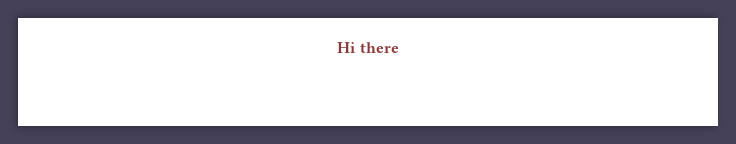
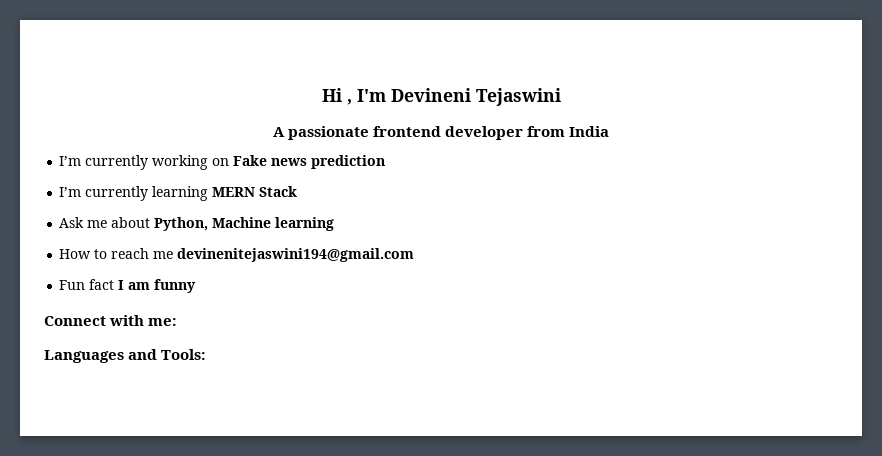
- Hi there
+ Hi , I'm Devineni Tejaswini
+ A passionate frontend developer from India
+ I’m currently working on Fake news prediction
+ I’m currently learning MERN Stack
+ Ask me about Python, Machine learning
+ How to reach me devinenitejaswini194@gmail.com
+ Fun fact I am funny
+ Connect with me:
+ Languages and Tools:

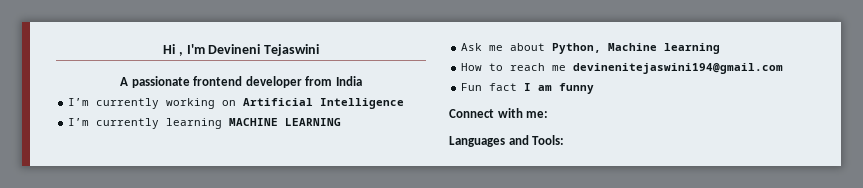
- I’m currently working on Fake news prediction
+ I’m currently working on Artificial Intelligence
- I’m currently learning MERN Stack
+ I’m currently learning MACHINE LEARNING

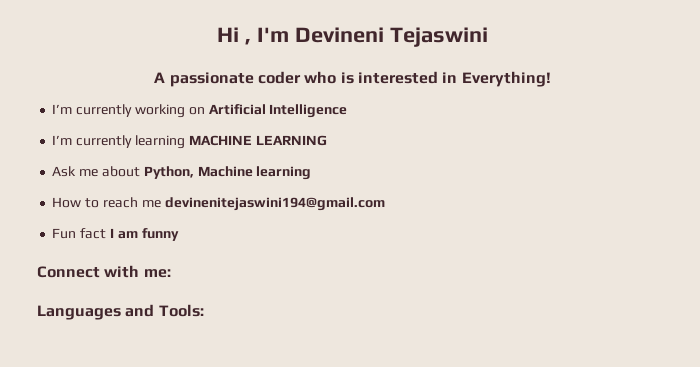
- A passionate frontend developer from India
+ A passionate coder who is interested in Everything!

